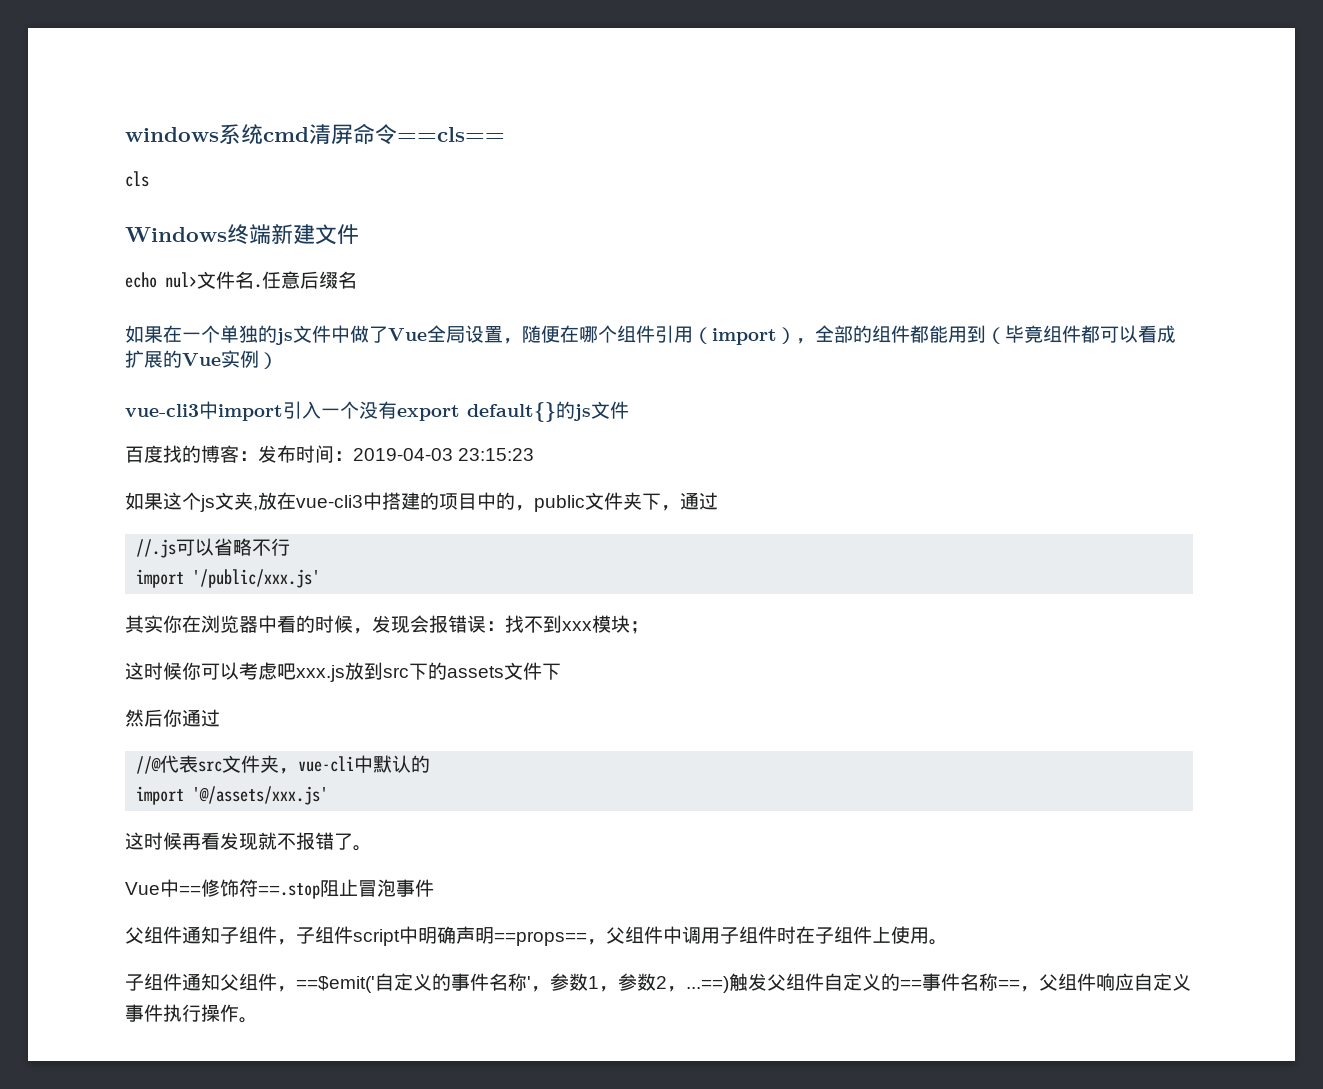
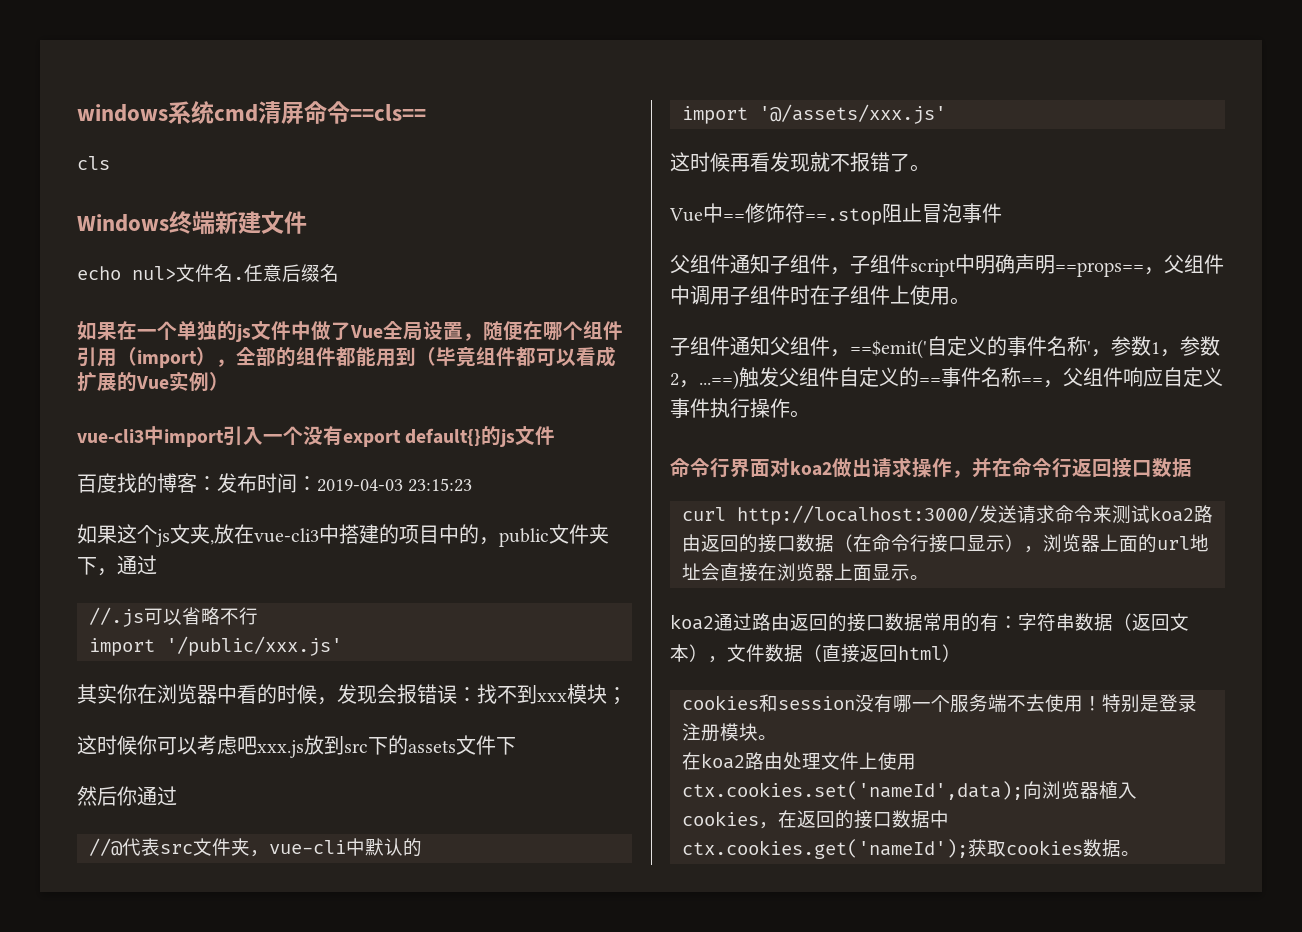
+ 命令行界面对koa2做出请求操作，并在命令行返回接口数据
+ curl http://localhost:3000/发送请求命令来测试koa2路由返回的接口数据（在命令行接口显示），浏览器上面的url地址会直接在浏览器上面显示。
+ koa2通过路由返回的接口数据常用的有：字符串数据（返回文本），文件数据（直接返回html）
+ cookies和session没有哪一个服务端不去使用！特别是登录注册模块。
+ 在koa2路由处理文件上使用ctx.cookies.set('nameId',data);向浏览器植入cookies，在返回的接口数据中ctx.cookies.get('nameId');获取cookies数据。

